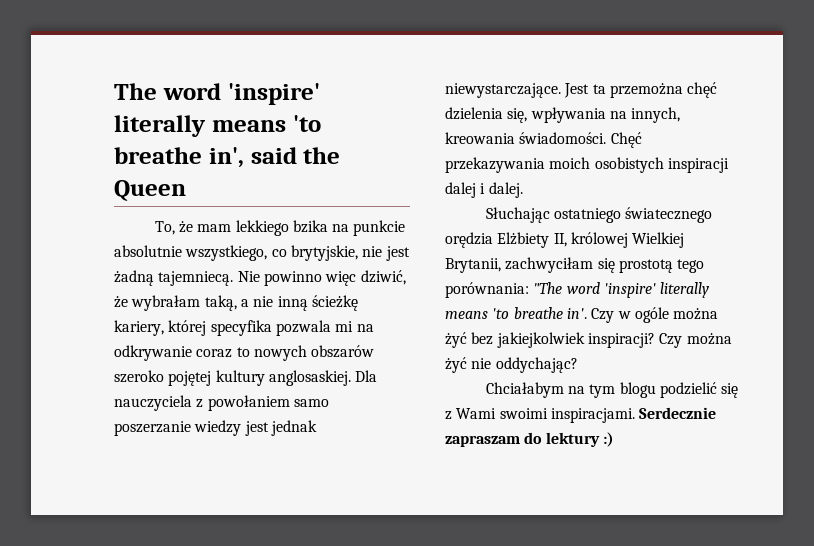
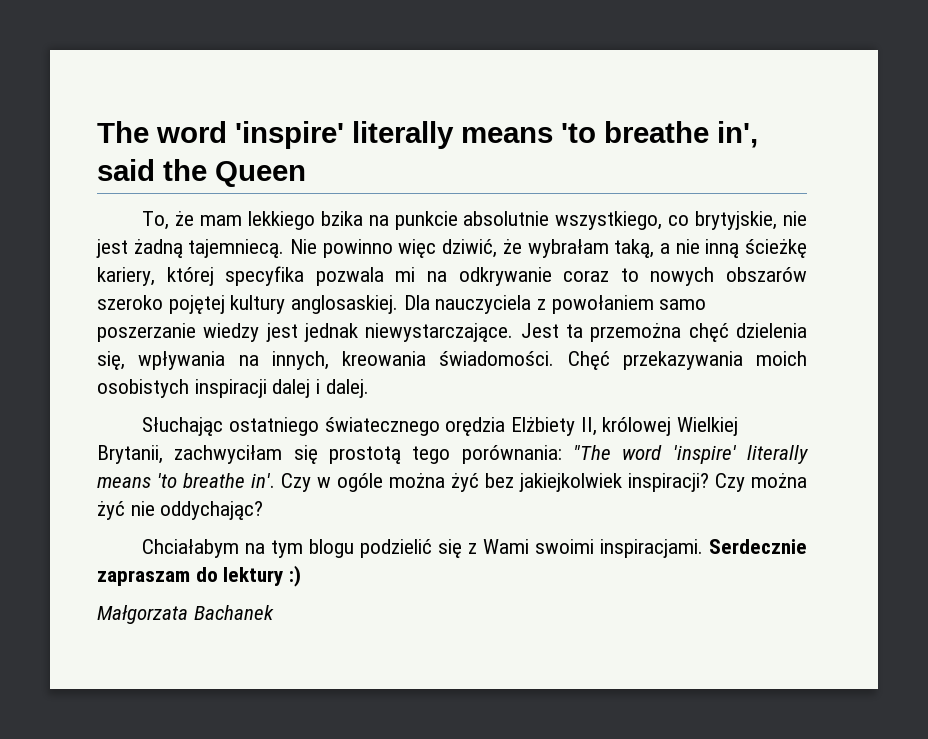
+ Małgorzata Bachanek

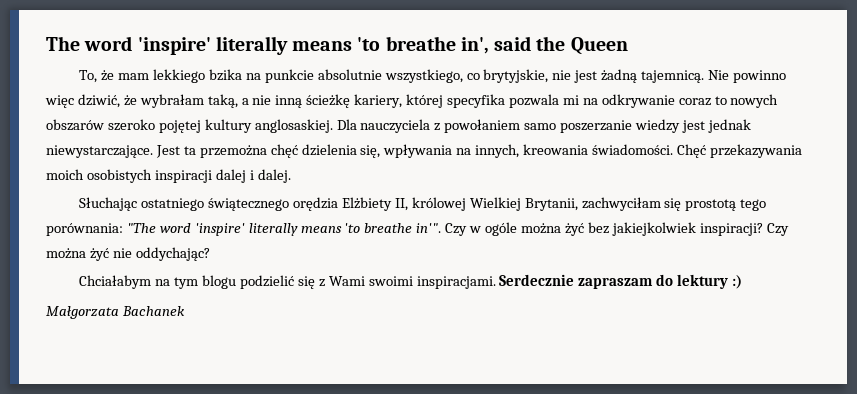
- To, że mam lekkiego bzika na punkcie absolutnie wszystkiego, co brytyjskie, nie jest żadną tajemniecą.
+ To, że mam lekkiego bzika na punkcie absolutnie wszystkiego, co brytyjskie, nie jest żadną tajemnicą.
- Słuchając ostatniego światecznego orędzia Elżbiety II, królowej Wielkiej Brytanii, zachwyciłam się prostotą tego porównania: "The word 'inspire' literally means 'to breathe in'.
+ Słuchając ostatniego świątecznego orędzia Elżbiety II, królowej Wielkiej Brytanii, zachwyciłam się prostotą tego porównania: "The word 'inspire' literally means 'to breathe in'".

